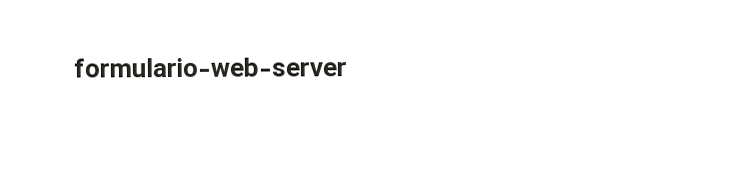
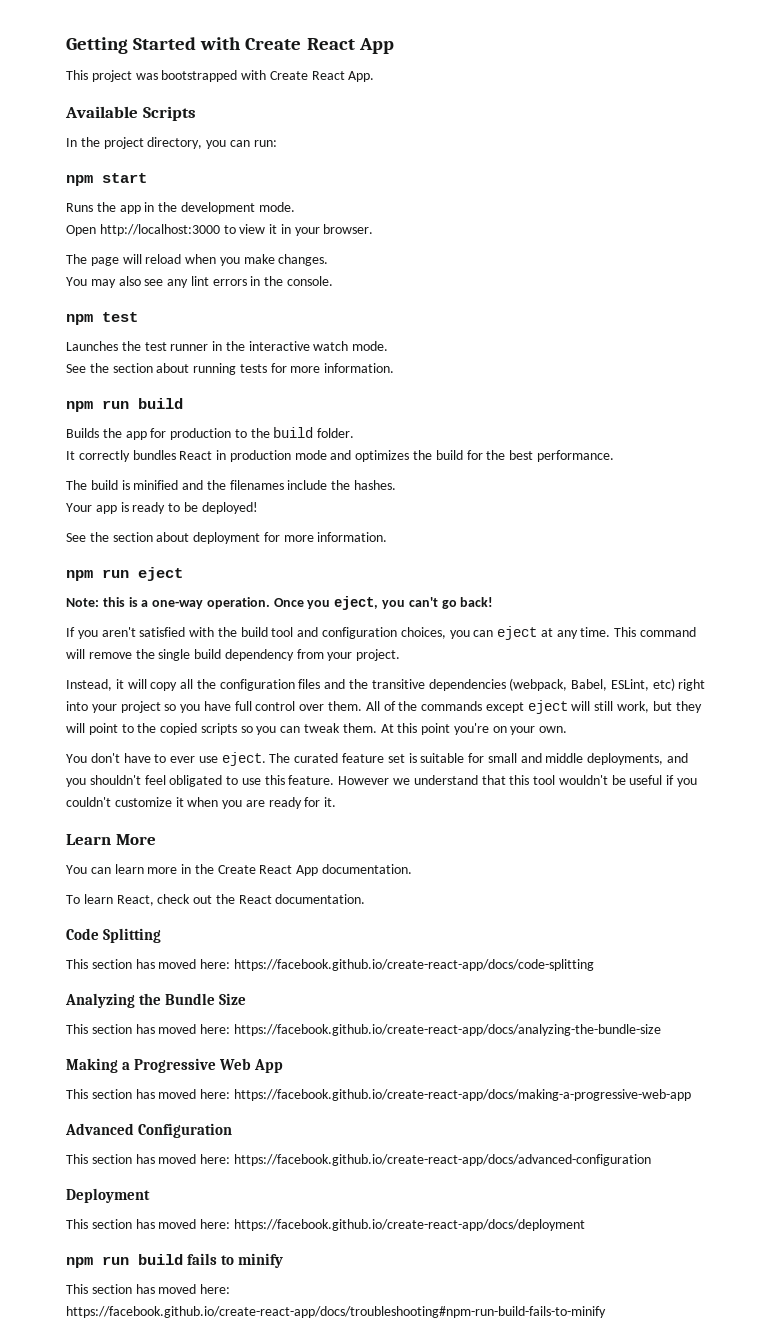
- formulario-web-server
+ Getting Started with Create React App
+ This project was bootstrapped with Create React App.
+ Available Scripts
+ In the project directory, you can run:
+ npm start
+ Runs the app in the development mode.
+ Open http://localhost:3000 to view it in your browser.
+ The page will reload when you make changes.
+ You may also see any lint errors in the console.
+ npm test
+ Launches the test runner in the interactive watch mode.
+ See the section about running tests for more information.
+ npm run build
+ Builds the app for production to the build folder.
+ It correctly bundles React in production mode and optimizes the build for the best performance.
+ The build is minified and the filenames include the hashes.
+ Your app is ready to be deployed!
+ See the section about deployment for more information.
+ npm run eject
+ Note: this is a one-way operation. Once you eject, you can't go back!
+ If you aren't satisfied with the build tool and configuration choices, you can eject at any time. This command will remove the single build dependency from your project.
+ Instead, it will copy all the configuration files and the transitive dependencies (webpack, Babel, ESLint, etc) right into your project so you have full control over them. All of the commands except eject will still work, but they will point to the copied scripts so you can tweak them. At this point you're on your own.
+ You don't have to ever use eject. The curated feature set is suitable for small and middle deployments, and you shouldn't feel obligated to use this feature. However we understand that this tool wouldn't be useful if you couldn't customize it when you are ready for it.
+ Learn More
+ You can learn more in the Create React App documentation.
+ To learn React, check out the React documentation.
+ Code Splitting
+ This section has moved here: https://facebook.github.io/create-react-app/docs/code-splitting
+ Analyzing the Bundle Size
+ This section has moved here: https://facebook.github.io/create-react-app/docs/analyzing-the-bundle-size
+ Making a Progressive Web App
+ This section has moved here: https://facebook.github.io/create-react-app/docs/making-a-progressive-web-app
+ Advanced Configuration
+ This section has moved here: https://facebook.github.io/create-react-app/docs/advanced-configuration
+ Deployment
+ This section has moved here: https://facebook.github.io/create-react-app/docs/deployment
+ npm run build fails to minify
+ This section has moved here: https://facebook.github.io/create-react-app/docs/troubleshooting#npm-run-build-fails-to-minify

